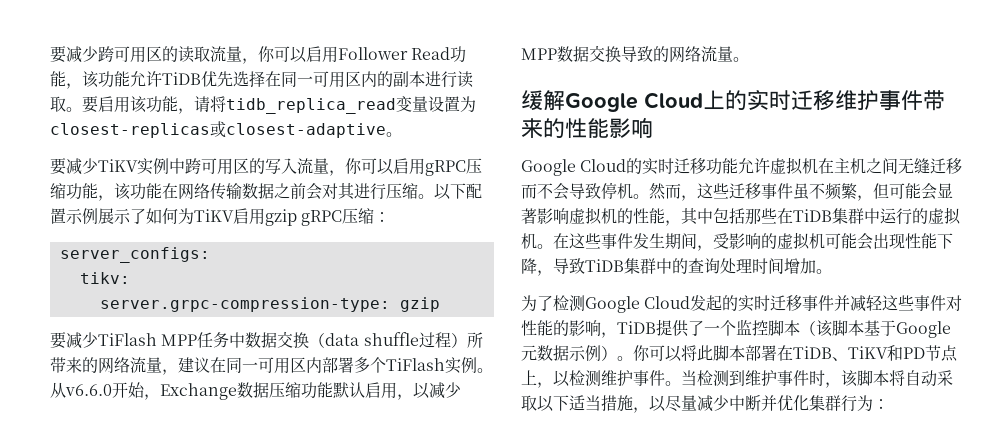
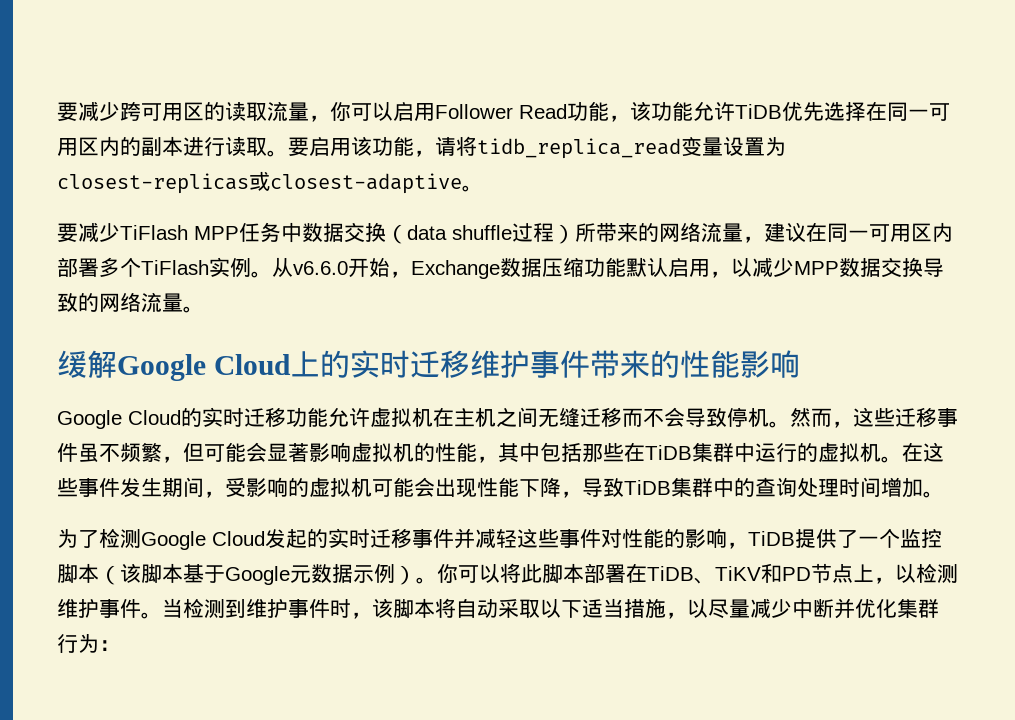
- 要减少TiKV实例中跨可用区的写入流量，你可以启用gRPC压缩功能，该功能在网络传输数据之前会对其进行压缩。以下配置示例展示了如何为TiKV启用gzip gRPC压缩：
- server_configs:
- tikv:
- server.grpc-compression-type: gzip

